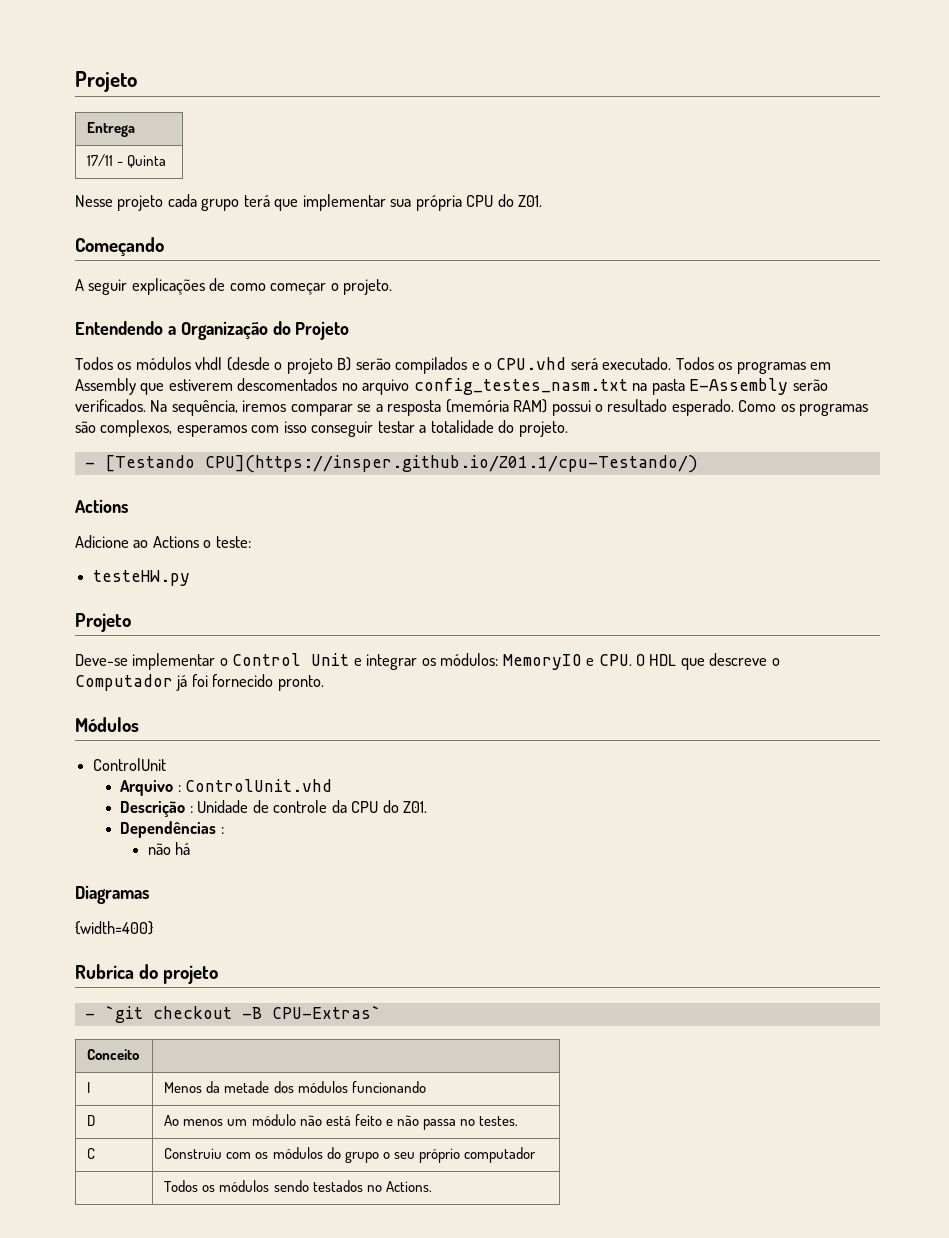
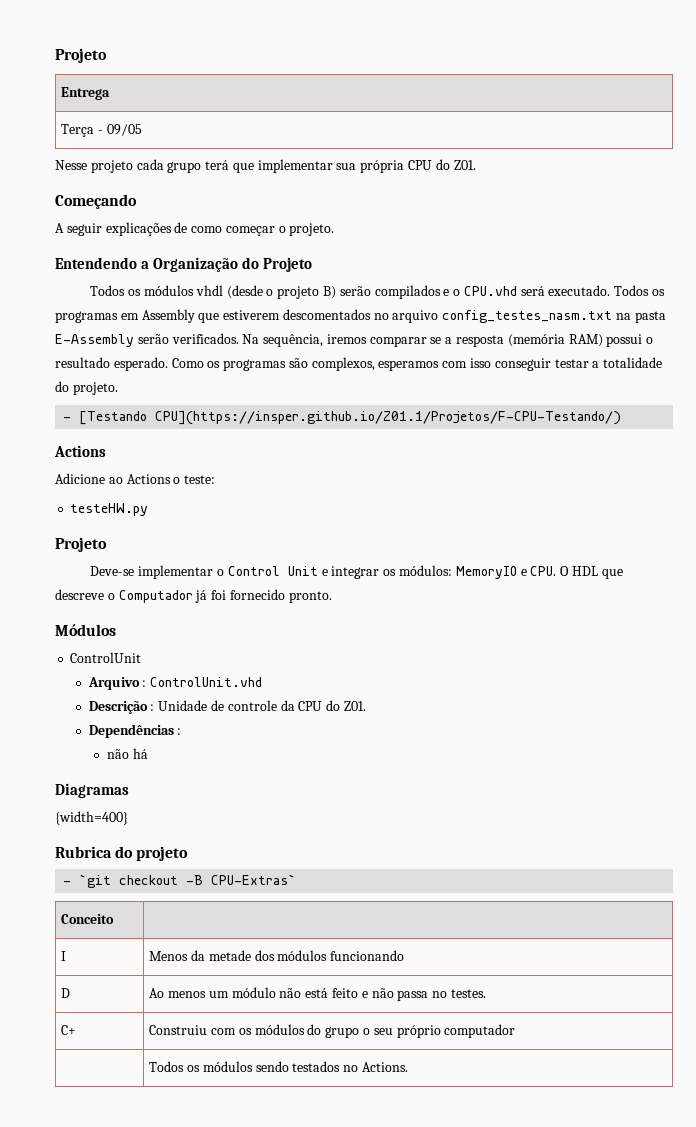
- 17/11 - Quinta
+ Terça - 09/05
- - [Testando CPU](https://insper.github.io/Z01.1/cpu-Testando/)
+ - [Testando CPU](https://insper.github.io/Z01.1/Projetos/F-CPU-Testando/)
- C | Construiu com os módulos do grupo o seu próprio computador
+ C+ | Construiu com os módulos do grupo o seu próprio computador

